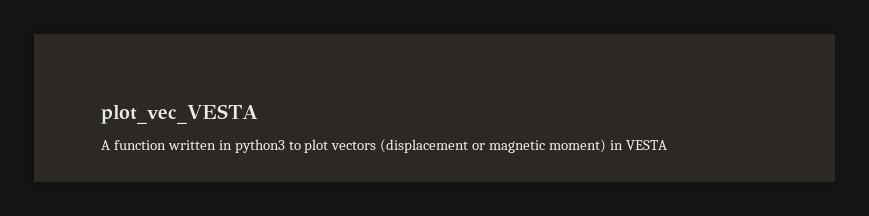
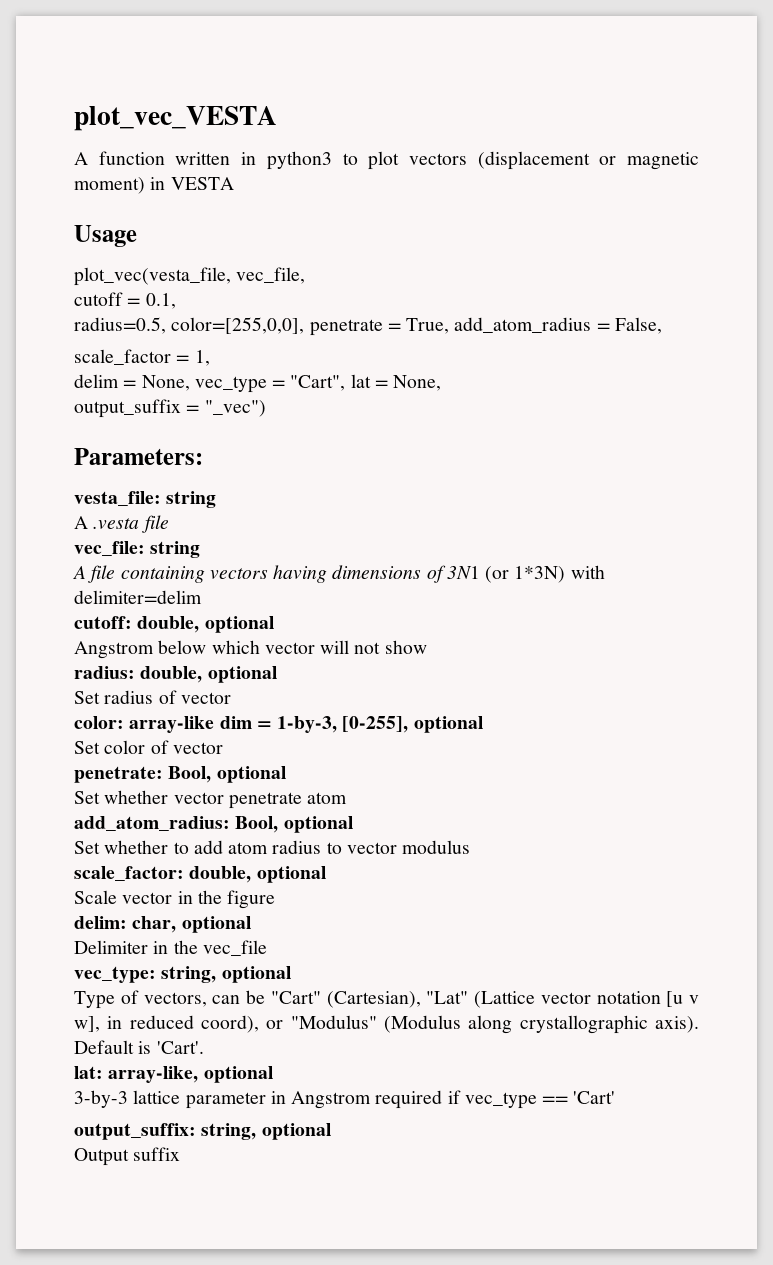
+ Usage
+ plot_vec(vesta_file, vec_file,
+ cutoff = 0.1,
+ radius=0.5, color=[255,0,0], penetrate = True, add_atom_radius = False,
+ scale_factor = 1,
+ delim = None, vec_type = "Cart", lat = None,
+ output_suffix = "_vec")
+ Parameters:
+ vesta_file: string
+ A .vesta file
+ vec_file: string
+ A file containing vectors having dimensions of 3N1 (or 1*3N) with delimiter=delim
+ cutoff: double, optional
+ Angstrom below which vector will not show
+ radius: double, optional
+ Set radius of vector
+ color: array-like dim = 1-by-3, [0-255], optional
+ Set color of vector
+ penetrate: Bool, optional
+ Set whether vector penetrate atom
+ add_atom_radius: Bool, optional
+ Set whether to add atom radius to vector modulus
+ scale_factor: double, optional
+ Scale vector in the figure
+ delim: char, optional
+ Delimiter in the vec_file
+ vec_type: string, optional
+ Type of vectors, can be "Cart" (Cartesian), "Lat" (Lattice vector notation [u v w], in reduced coord), or "Modulus" (Modulus along crystallographic axis). Default is 'Cart'.
+ lat: array-like, optional
+ 3-by-3 lattice parameter in Angstrom required if vec_type == 'Cart'
+ output_suffix: string, optional
+ Output suffix

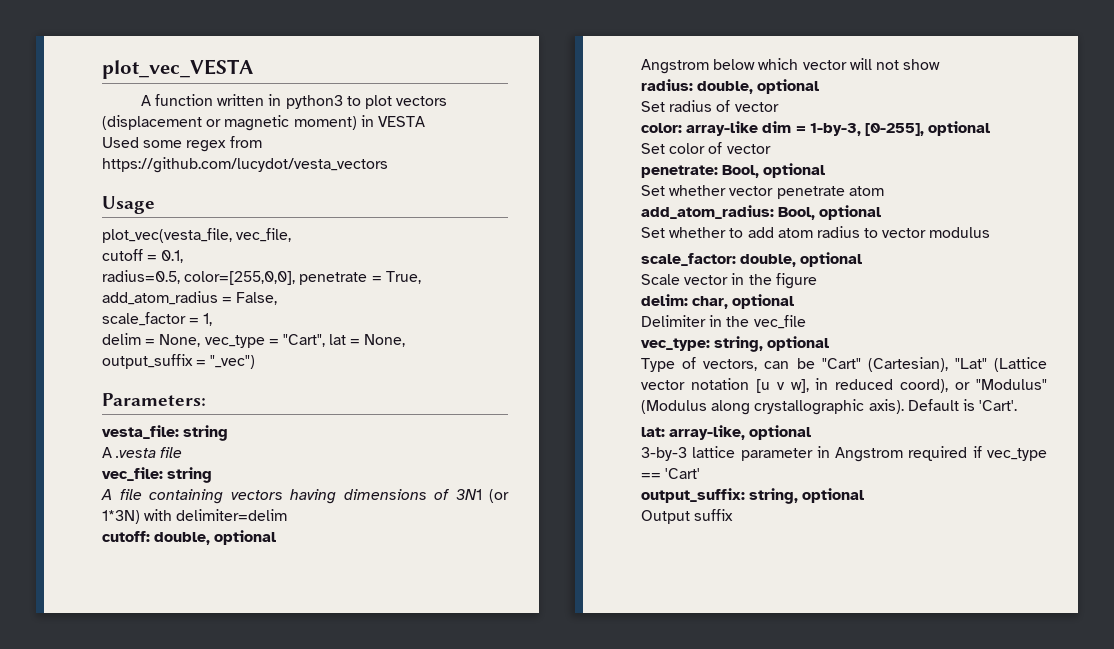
+ Used some regex from https://github.com/lucydot/vesta_vectors

